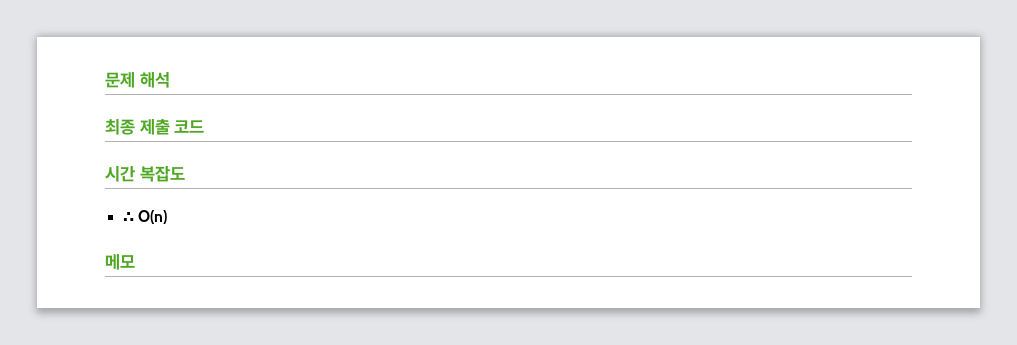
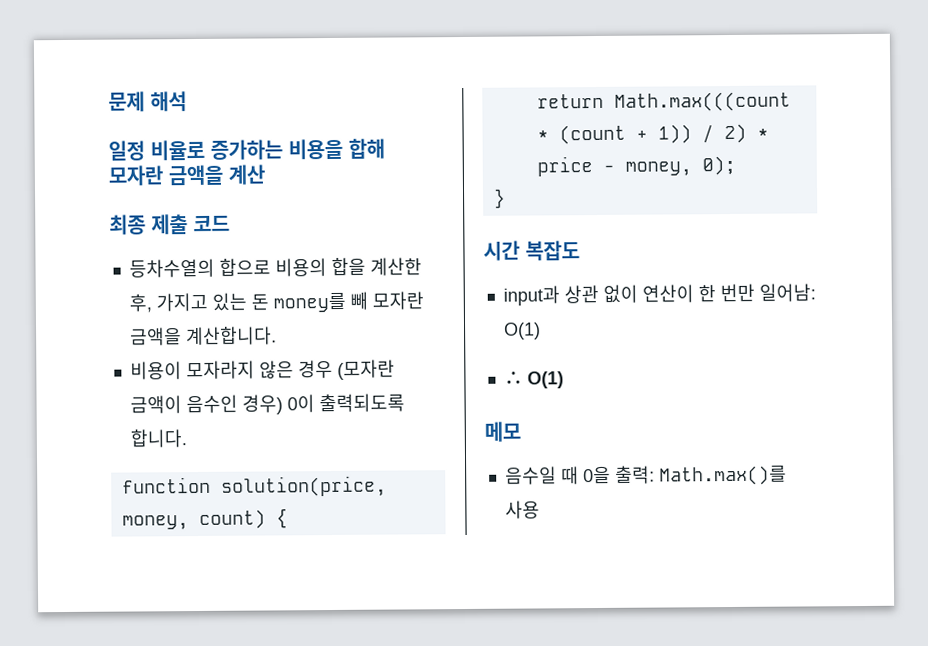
+ 일정 비율로 증가하는 비용을 합해 모자란 금액을 계산
  최종 제출 코드
+ 등차수열의 합으로 비용의 합을 계산한 후, 가지고 있는 돈 money를 빼 모자란 금액을 계산합니다.
+ 비용이 모자라지 않은 경우 (모자란 금액이 음수인 경우) 0이 출력되도록 합니다.
+ function solution(price, money, count) {
+ return Math.max(((count * (count + 1)) / 2) * price - money, 0);
+ }
  시간 복잡도
+ input과 상관 없이 연산이 한 번만 일어남: O(1)
- ∴ O(n)
+ ∴ O(1)
+ 음수일 때 0을 출력: Math.max()를 사용

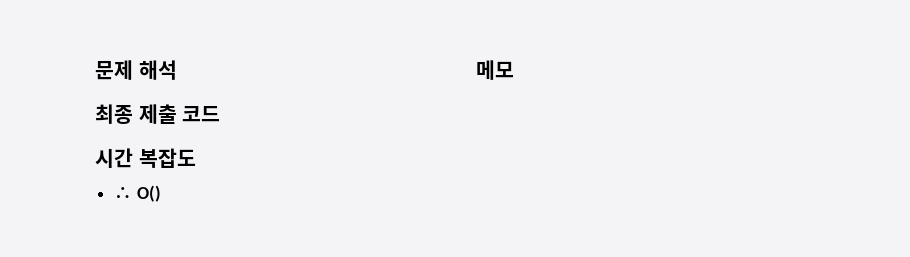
- 일정 비율로 증가하는 비용을 합해 모자란 금액을 계산
  최종 제출 코드
- 등차수열의 합으로 비용의 합을 계산한 후, 가지고 있는 돈 money를 빼 모자란 금액을 계산합니다.
- 비용이 모자라지 않은 경우 (모자란 금액이 음수인 경우) 0이 출력되도록 합니다.
- function solution(price, money, count) {
- return Math.max(((count * (count + 1)) / 2) * price - money, 0);
- }
  시간 복잡도
- input과 상관 없이 연산이 한 번만 일어남: O(1)
- ∴ O(1)
+ ∴ O()
- 음수일 때 0을 출력: Math.max()를 사용

